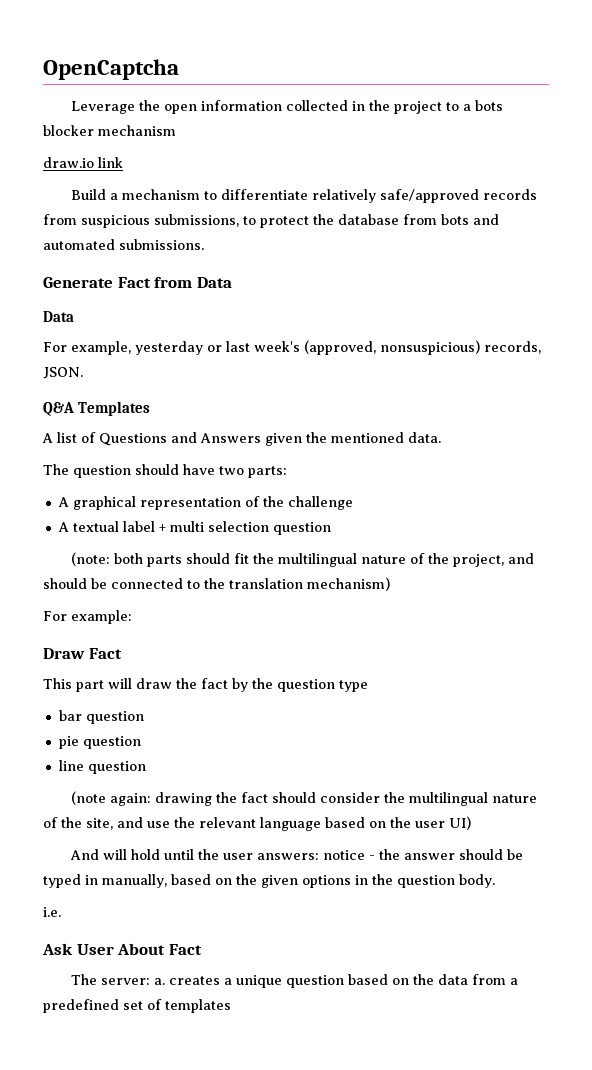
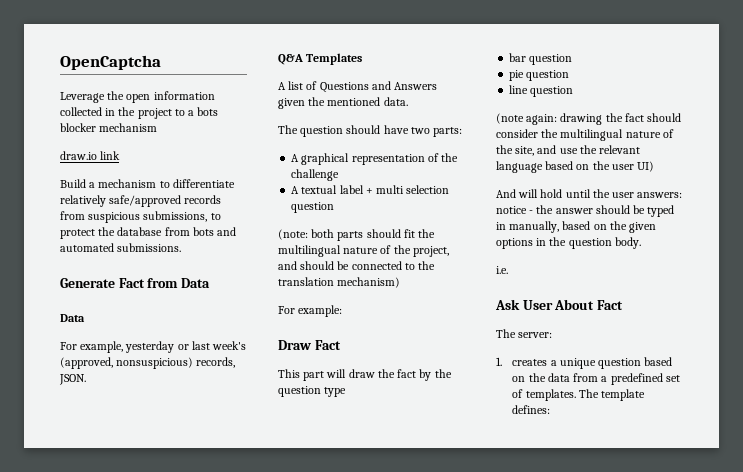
- The server: a. creates a unique question based on the data from a predefined set of templates
+ The server:
+ 1. creates a unique question based on the data from a predefined set of templates. The template defines:

